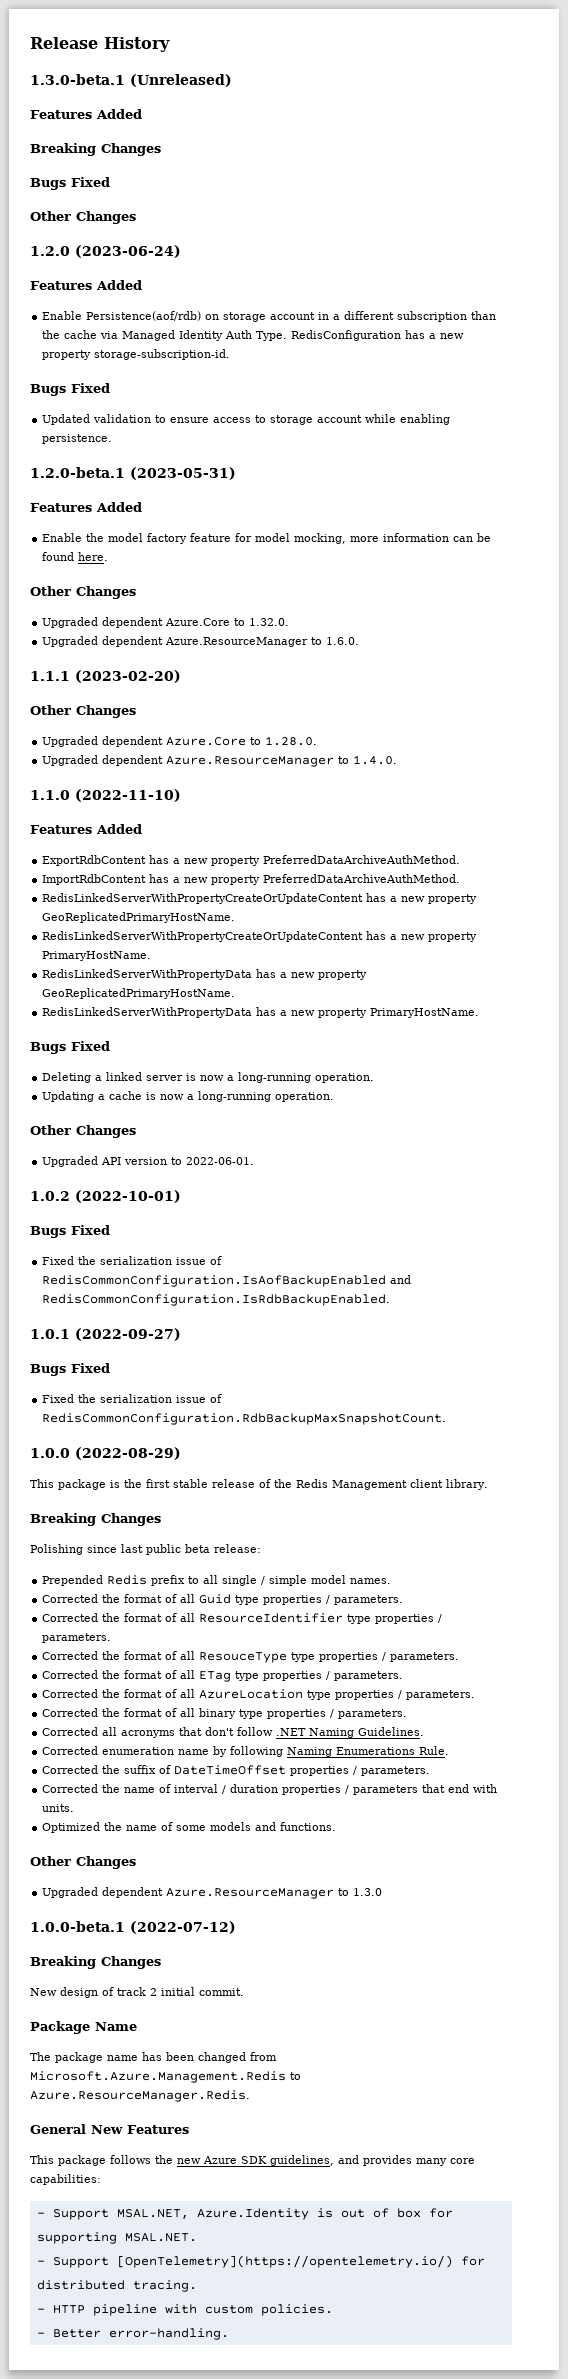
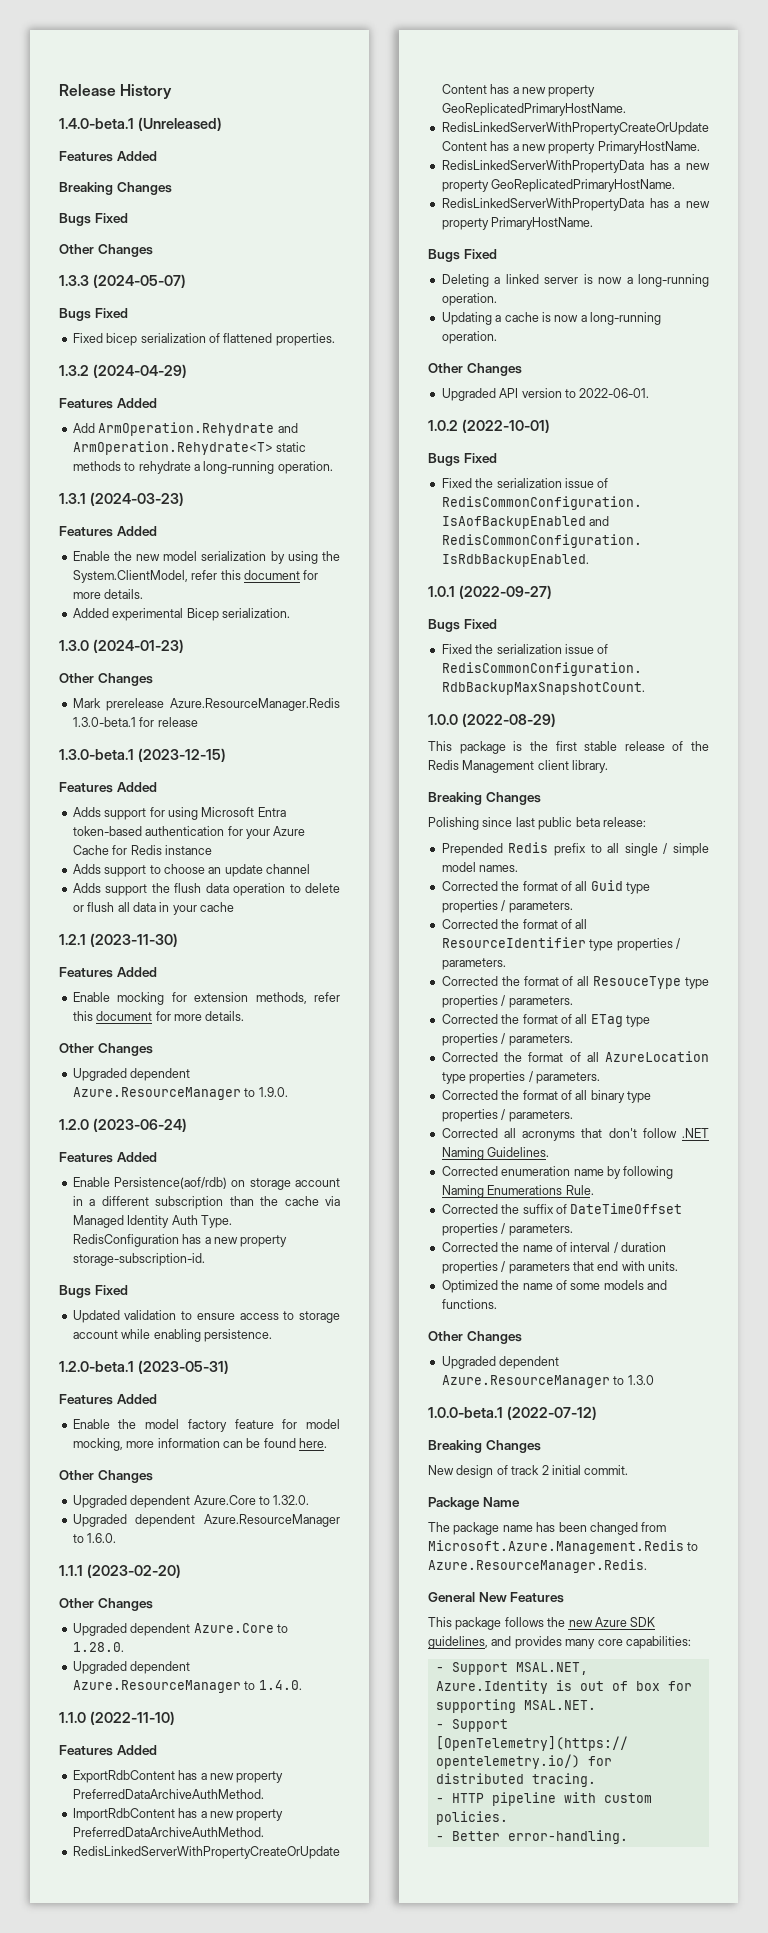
- 1.3.0-beta.1 (Unreleased)
+ 1.4.0-beta.1 (Unreleased)
+ 1.3.3 (2024-05-07)
+ Bugs Fixed
+ Fixed bicep serialization of flattened properties.
+ 1.3.2 (2024-04-29)
+ Features Added
+ Add ArmOperation.Rehydrate and ArmOperation.Rehydrate<T> static methods to rehydrate a long-running operation.
+ 1.3.1 (2024-03-23)
+ Features Added
+ Enable the new model serialization by using the System.ClientModel, refer this document for more details.
+ Added experimental Bicep serialization.
+ 1.3.0 (2024-01-23)
+ Other Changes
+ Mark prerelease Azure.ResourceManager.Redis 1.3.0-beta.1 for release
+ 1.3.0-beta.1 (2023-12-15)
+ Features Added
+ Adds support for using Microsoft Entra token-based authentication for your Azure Cache for Redis instance
+ Adds support to choose an update channel
+ Adds support the flush data operation to delete or flush all data in your cache
+ 1.2.1 (2023-11-30)
+ Features Added
+ Enable mocking for extension methods, refer this document for more details.
+ Other Changes
+ Upgraded dependent Azure.ResourceManager to 1.9.0.

